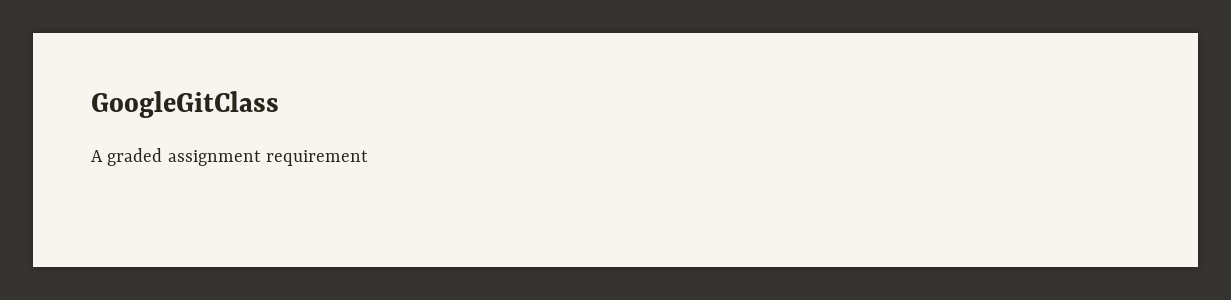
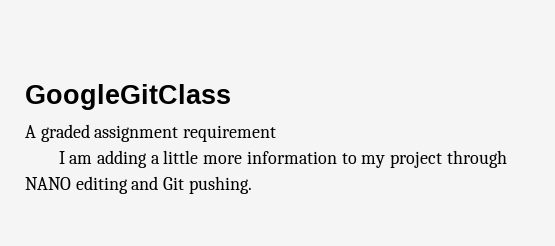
+ I am adding a little more information to my project through NANO editing and Git pushing.

